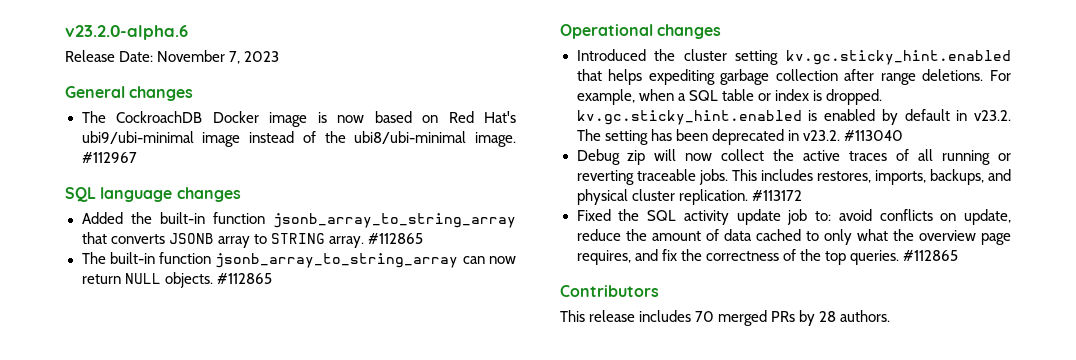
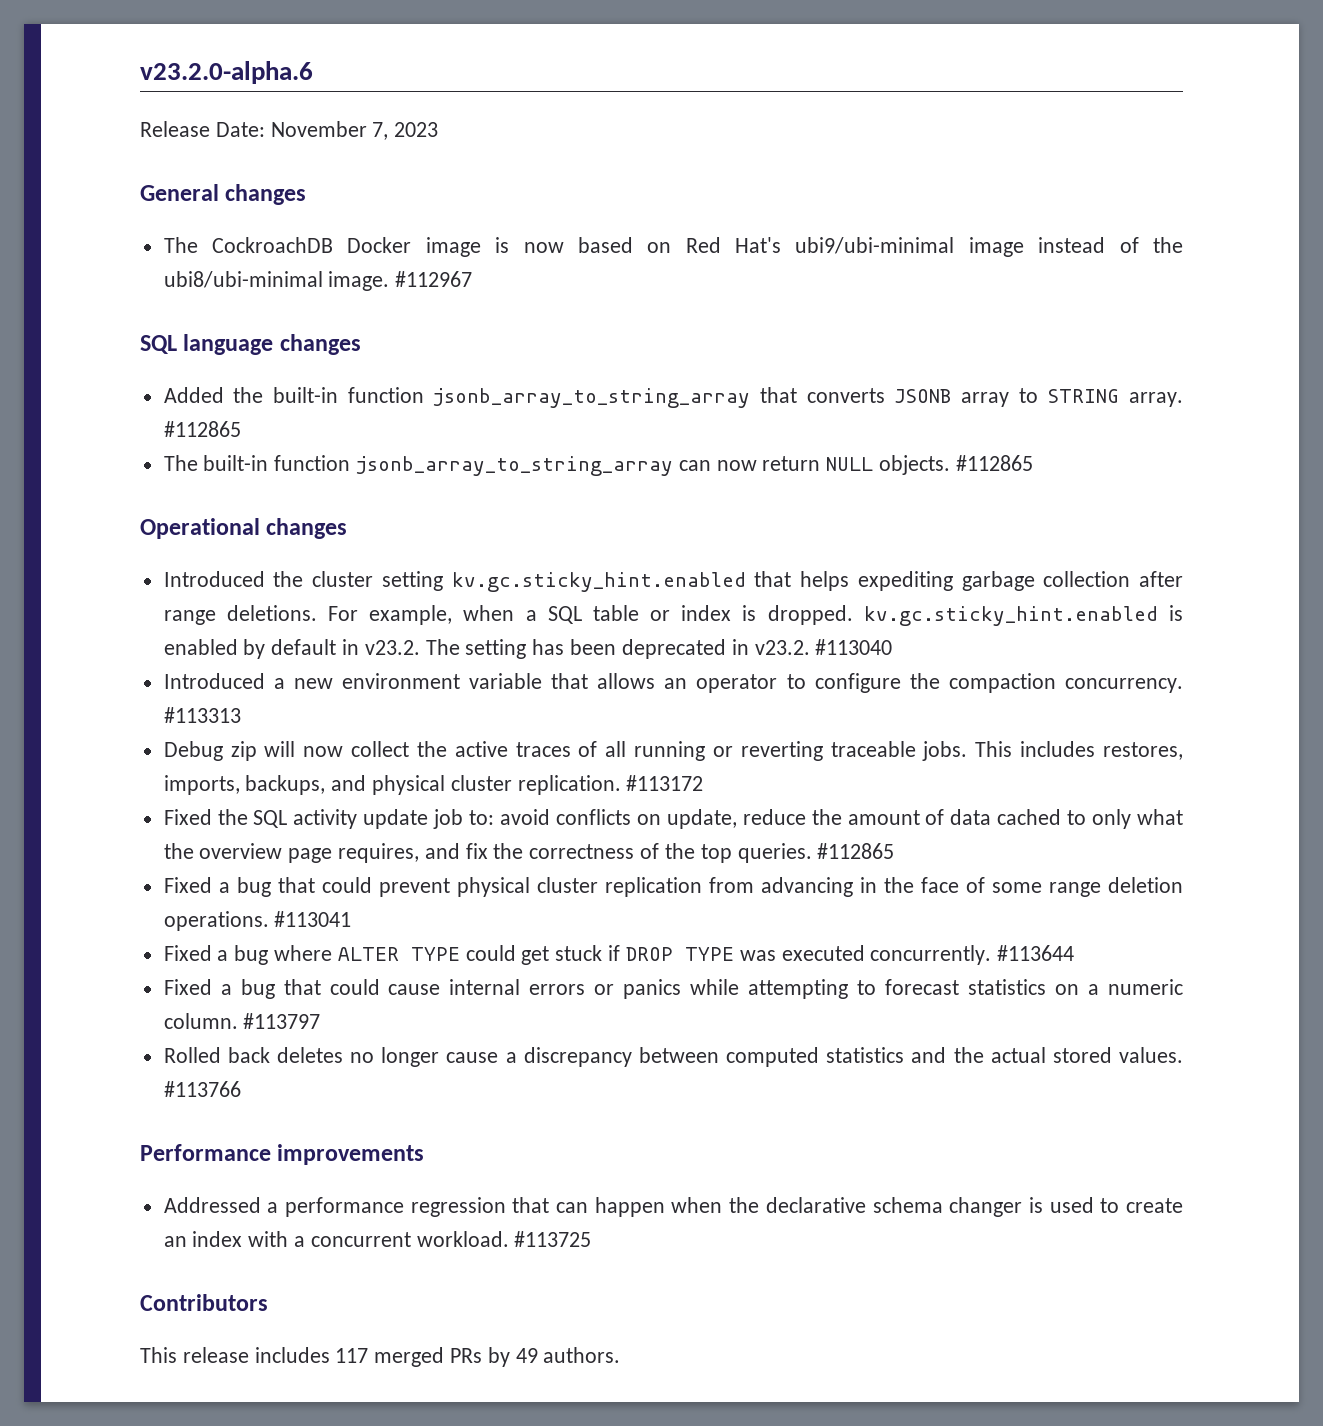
+ Introduced a new environment variable that allows an operator to configure the compaction concurrency. #113313
+ Fixed a bug that could prevent physical cluster replication from advancing in the face of some range deletion operations. #113041
+ Fixed a bug where ALTER TYPE could get stuck if DROP TYPE was executed concurrently. #113644
+ Fixed a bug that could cause internal errors or panics while attempting to forecast statistics on a numeric column. #113797
+ Rolled back deletes no longer cause a discrepancy between computed statistics and the actual stored values. #113766
+ Performance improvements
+ Addressed a performance regression that can happen when the declarative schema changer is used to create an index with a concurrent workload. #113725
- This release includes 70 merged PRs by 28 authors.
+ This release includes 117 merged PRs by 49 authors.

